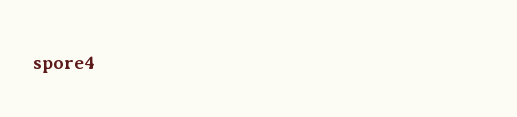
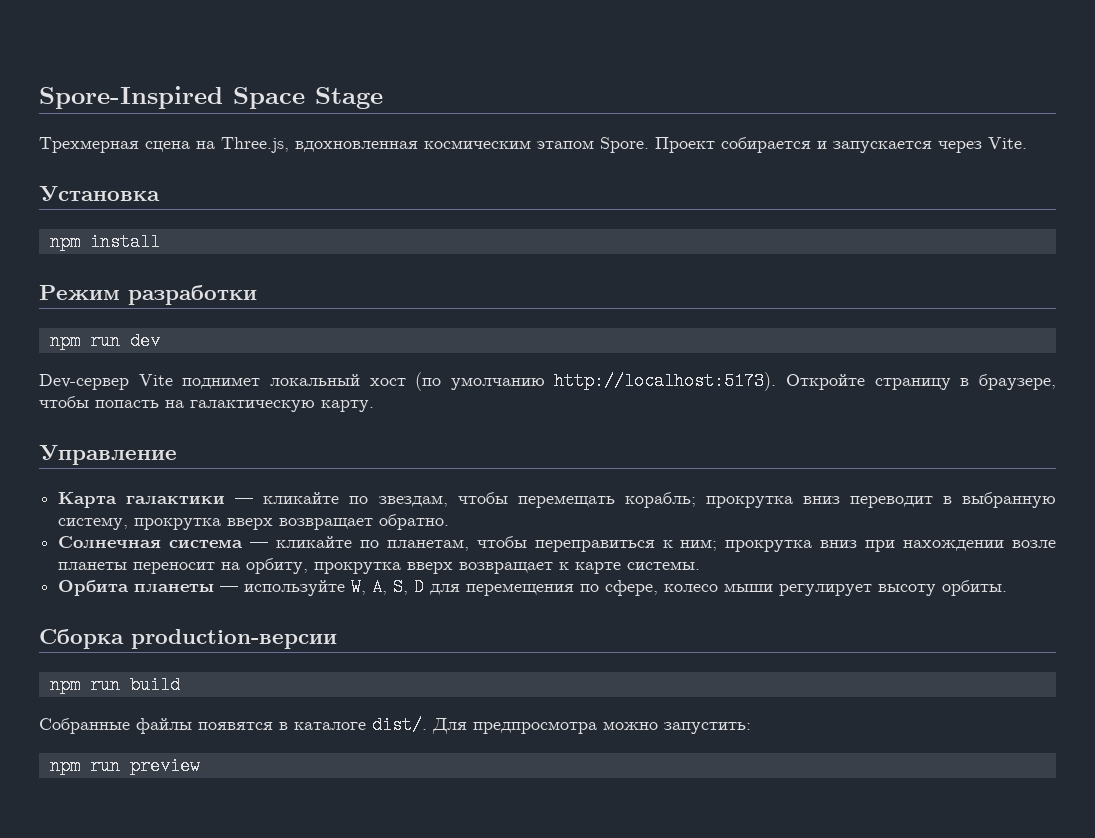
- spore4
+ Spore-Inspired Space Stage
+ Трехмерная сцена на Three.js, вдохновленная космическим этапом Spore. Проект собирается и запускается через Vite.
+ Установка
+ npm install
+ Режим разработки
+ npm run dev
+ Dev-сервер Vite поднимет локальный хост (по умолчанию http://localhost:5173). Откройте страницу в браузере, чтобы попасть на галактическую карту.
+ Управление
+ Карта галактики — кликайте по звездам, чтобы перемещать корабль; прокрутка вниз переводит в выбранную систему, прокрутка вверх возвращает обратно.
+ Солнечная система — кликайте по планетам, чтобы переправиться к ним; прокрутка вниз при нахождении возле планеты переносит на орбиту, прокрутка вверх возвращает к карте системы.
+ Орбита планеты — используйте W, A, S, D для перемещения по сфере, колесо мыши регулирует высоту орбиты.
+ Сборка production-версии
+ npm run build
+ Собранные файлы появятся в каталоге dist/. Для предпросмотра можно запустить:
+ npm run preview

